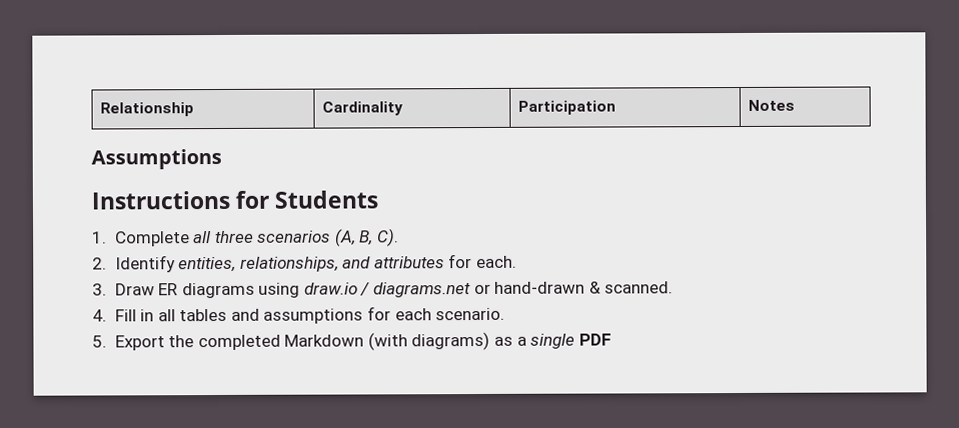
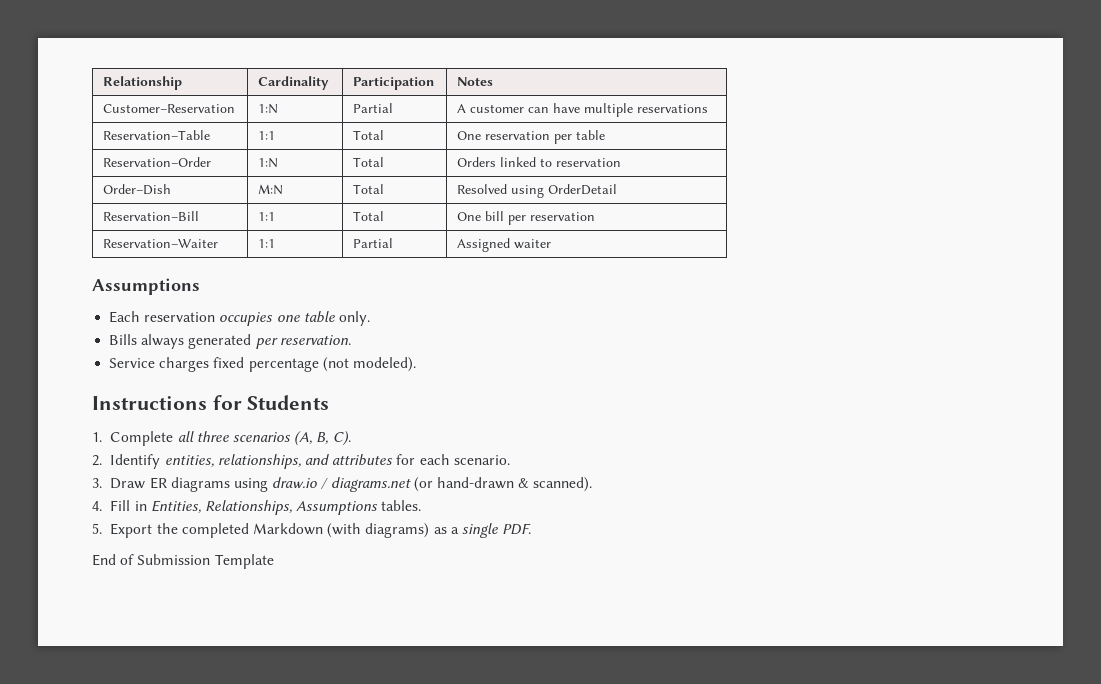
+ Customer–Reservation | 1:N | Partial | A customer can have multiple reservations
+ Reservation–Table | 1:1 | Total | One reservation per table
+ Reservation–Order | 1:N | Total | Orders linked to reservation
+ Order–Dish | M:N | Total | Resolved using OrderDetail
+ Reservation–Bill | 1:1 | Total | One bill per reservation
+ Reservation–Waiter | 1:1 | Partial | Assigned waiter
  Assumptions
+ Each reservation occupies one table only.
+ Bills always generated per reservation.
+ Service charges fixed percentage (not modeled).
- 2. Identify entities, relationships, and attributes for each.
+ 2. Identify entities, relationships, and attributes for each scenario.
- 3. Draw ER diagrams using draw.io / diagrams.net or hand-drawn & scanned.
+ 3. Draw ER diagrams using draw.io / diagrams.net (or hand-drawn & scanned).
- 4. Fill in all tables and assumptions for each scenario.
+ 4. Fill in Entities, Relationships, Assumptions tables.
- 5. Export the completed Markdown (with diagrams) as a single PDF
+ 5. Export the completed Markdown (with diagrams) as a single PDF.
+ End of Submission Template

